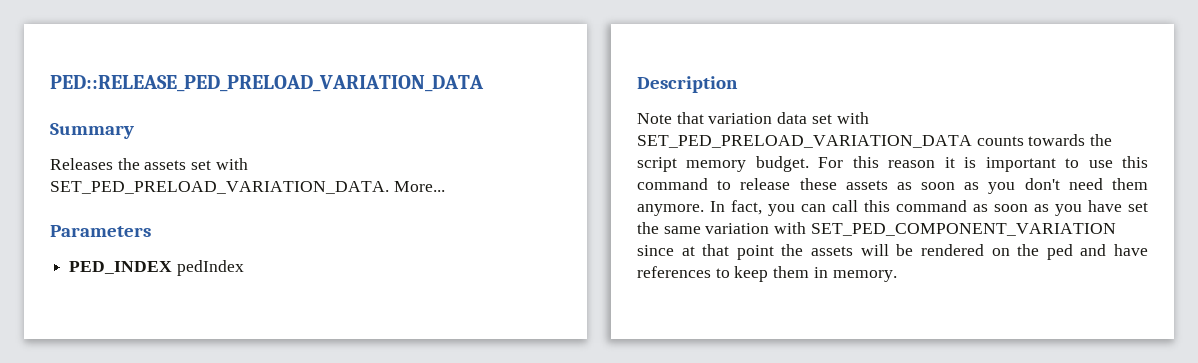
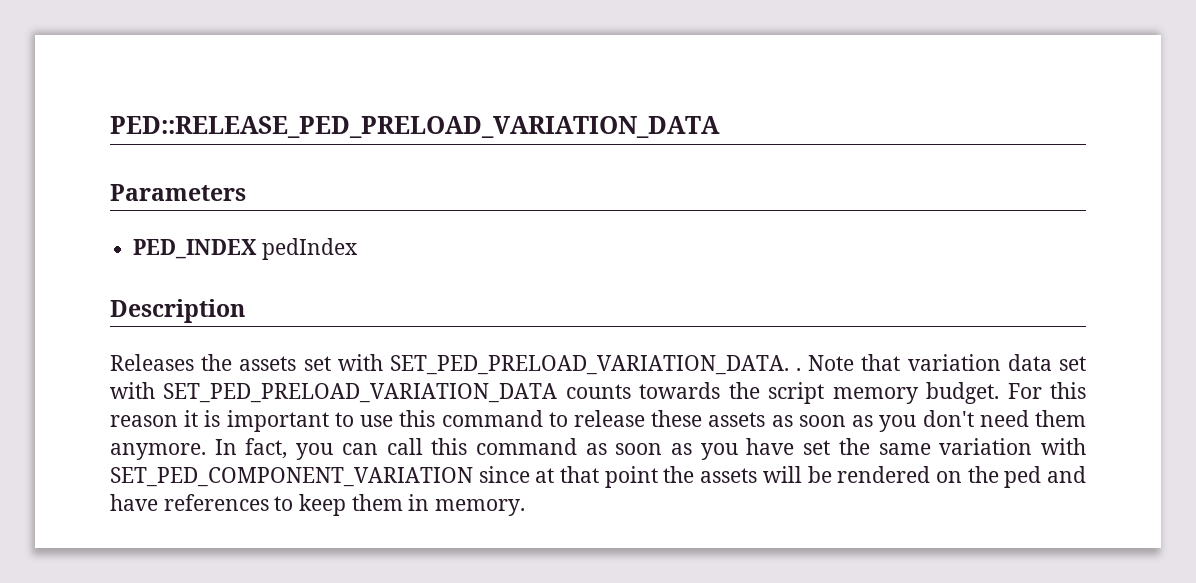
- Summary
- Releases the assets set with SET_PED_PRELOAD_VARIATION_DATA. More...
  Parameters
  PED_INDEX pedIndex
  Description
- Note that variation data set with SET_PED_PRELOAD_VARIATION_DATA counts towards the script memory budget.
+ Releases the assets set with SET_PED_PRELOAD_VARIATION_DATA. . Note that variation data set with SET_PED_PRELOAD_VARIATION_DATA counts towards the script memory budget.

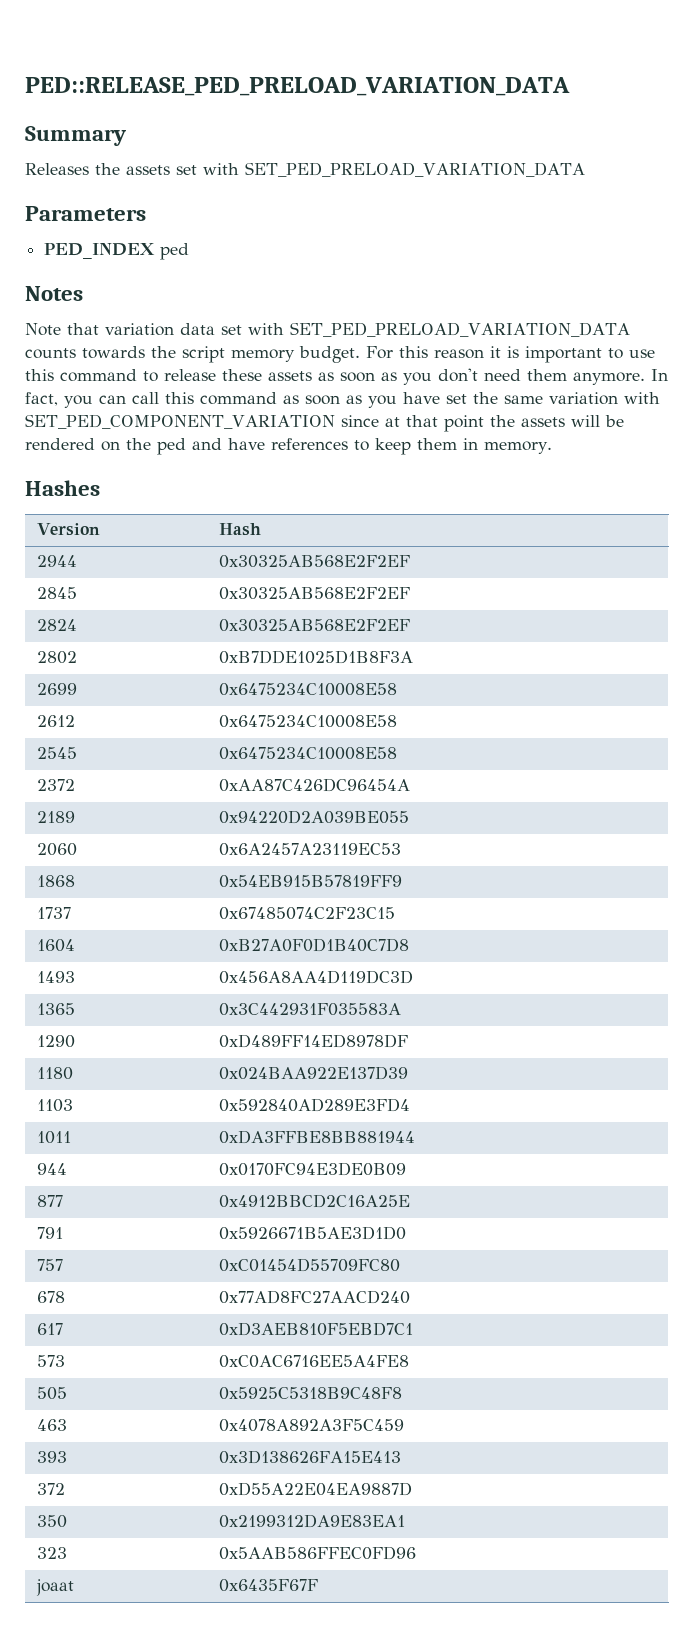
- Parameters
- PED_INDEX pedIndex
- Description
+ Summary
- Releases the assets set with SET_PED_PRELOAD_VARIATION_DATA. . Note that variation data set with SET_PED_PRELOAD_VARIATION_DATA counts towards the script memory budget.
+ Releases the assets set with SET_PED_PRELOAD_VARIATION_DATA
+ Parameters
+ PED_INDEX ped
+ Notes
+ Note that variation data set with SET_PED_PRELOAD_VARIATION_DATA counts towards the script memory budget.
+ Hashes
+ Version | Hash
+ 2944 | 0x30325AB568E2F2EF
+ 2845 | 0x30325AB568E2F2EF
+ 2824 | 0x30325AB568E2F2EF
+ 2802 | 0xB7DDE1025D1B8F3A
+ 2699 | 0x6475234C10008E58
+ 2612 | 0x6475234C10008E58
+ 2545 | 0x6475234C10008E58
+ 2372 | 0xAA87C426DC96454A
+ 2189 | 0x94220D2A039BE055
+ 2060 | 0x6A2457A23119EC53
+ 1868 | 0x54EB915B57819FF9
+ 1737 | 0x67485074C2F23C15
+ 1604 | 0xB27A0F0D1B40C7D8
+ 1493 | 0x456A8AA4D119DC3D
+ 1365 | 0x3C442931F035583A
+ 1290 | 0xD489FF14ED8978DF
+ 1180 | 0x024BAA922E137D39
+ 1103 | 0x592840AD289E3FD4
+ 1011 | 0xDA3FFBE8BB881944
+ 944 | 0x0170FC94E3DE0B09
+ 877 | 0x4912BBCD2C16A25E
+ 791 | 0x5926671B5AE3D1D0
+ 757 | 0xC01454D55709FC80
+ 678 | 0x77AD8FC27AACD240
+ 617 | 0xD3AEB810F5EBD7C1
+ 573 | 0xC0AC6716EE5A4FE8
+ 505 | 0x5925C5318B9C48F8
+ 463 | 0x4078A892A3F5C459
+ 393 | 0x3D138626FA15E413
+ 372 | 0xD55A22E04EA9887D
+ 350 | 0x2199312DA9E83EA1
+ 323 | 0x5AAB586FFEC0FD96
+ joaat | 0x6435F67F

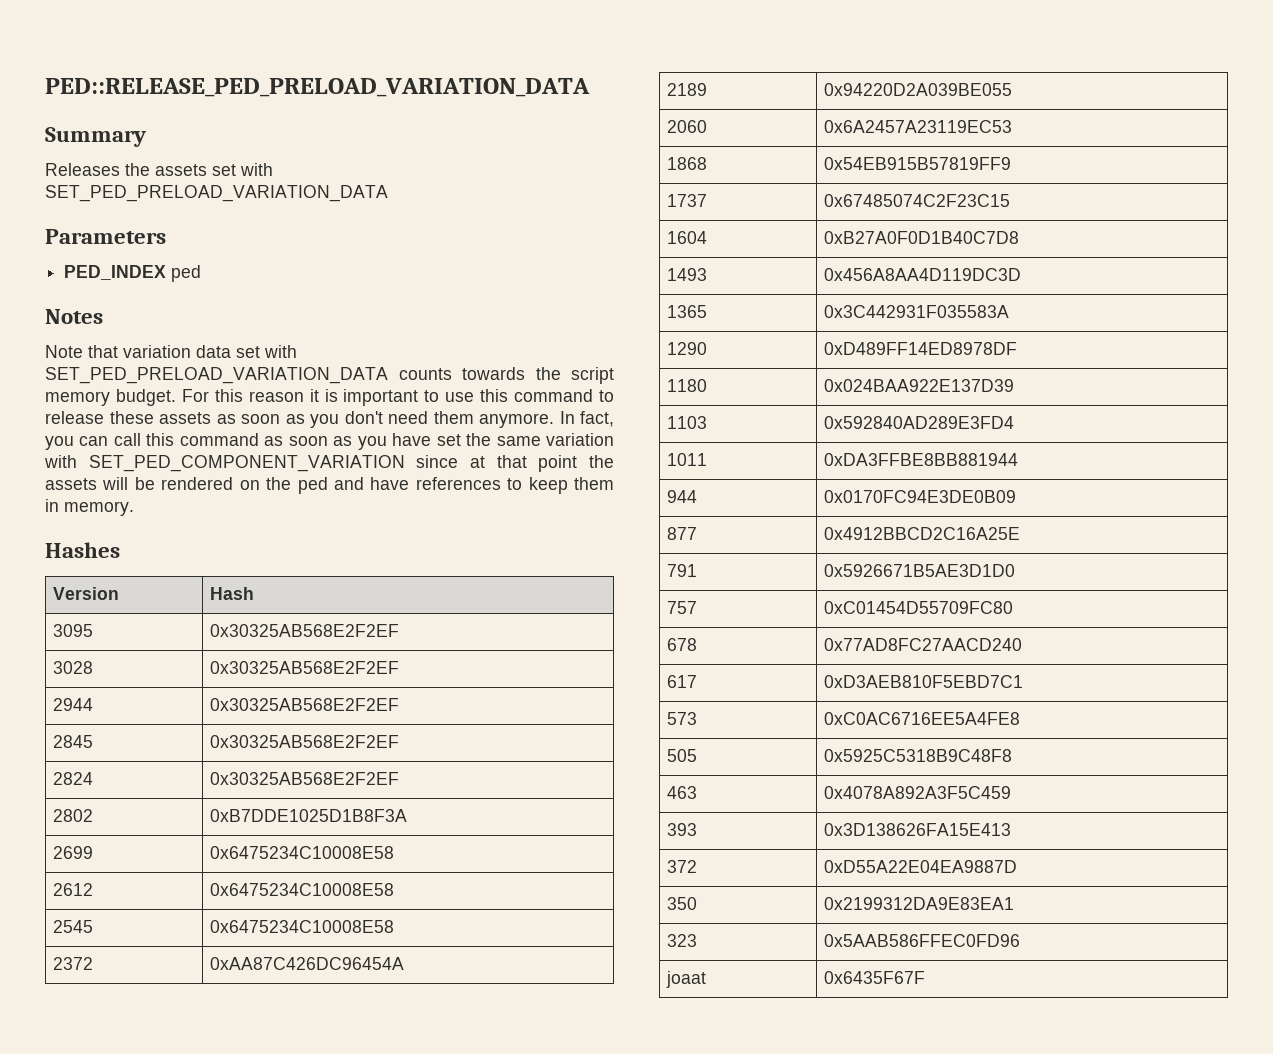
+ 3095 | 0x30325AB568E2F2EF
+ 3028 | 0x30325AB568E2F2EF

